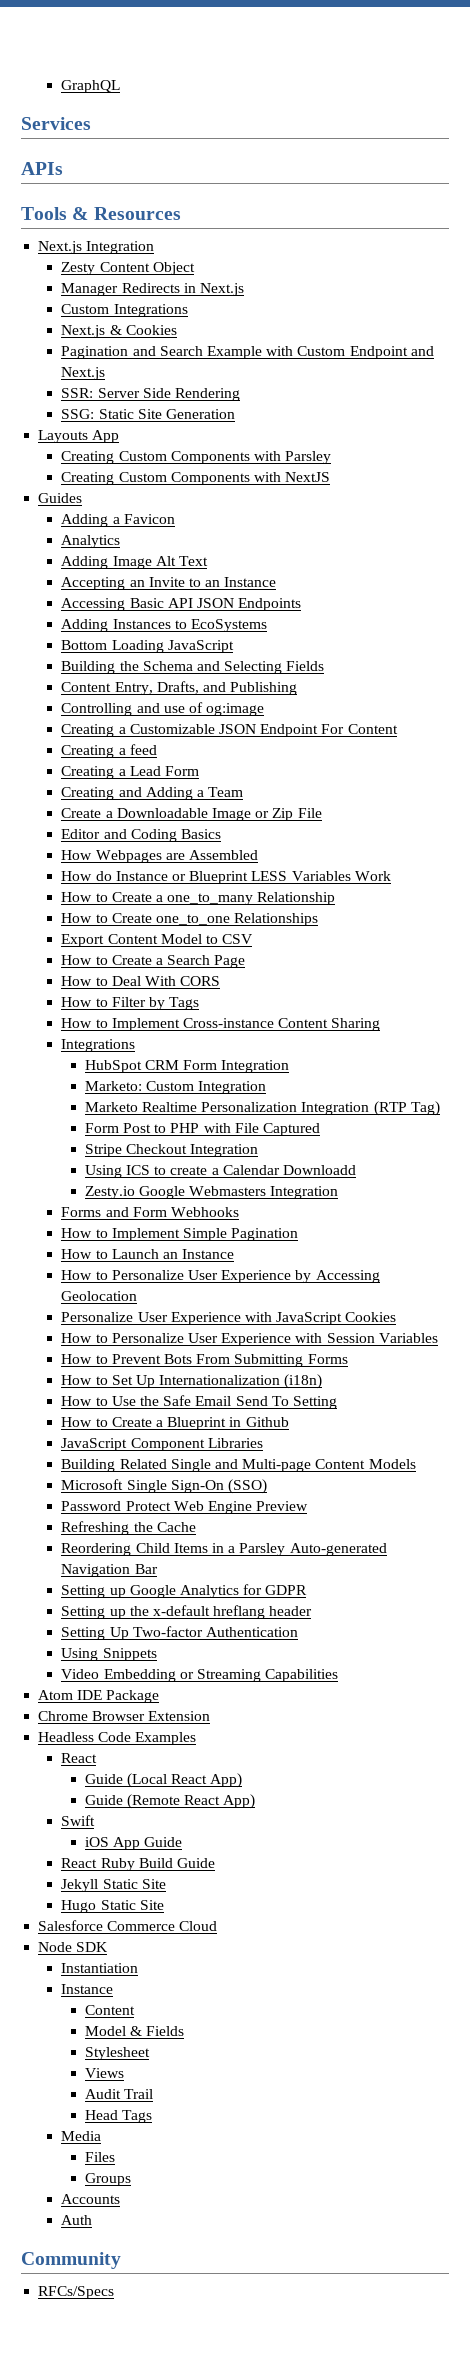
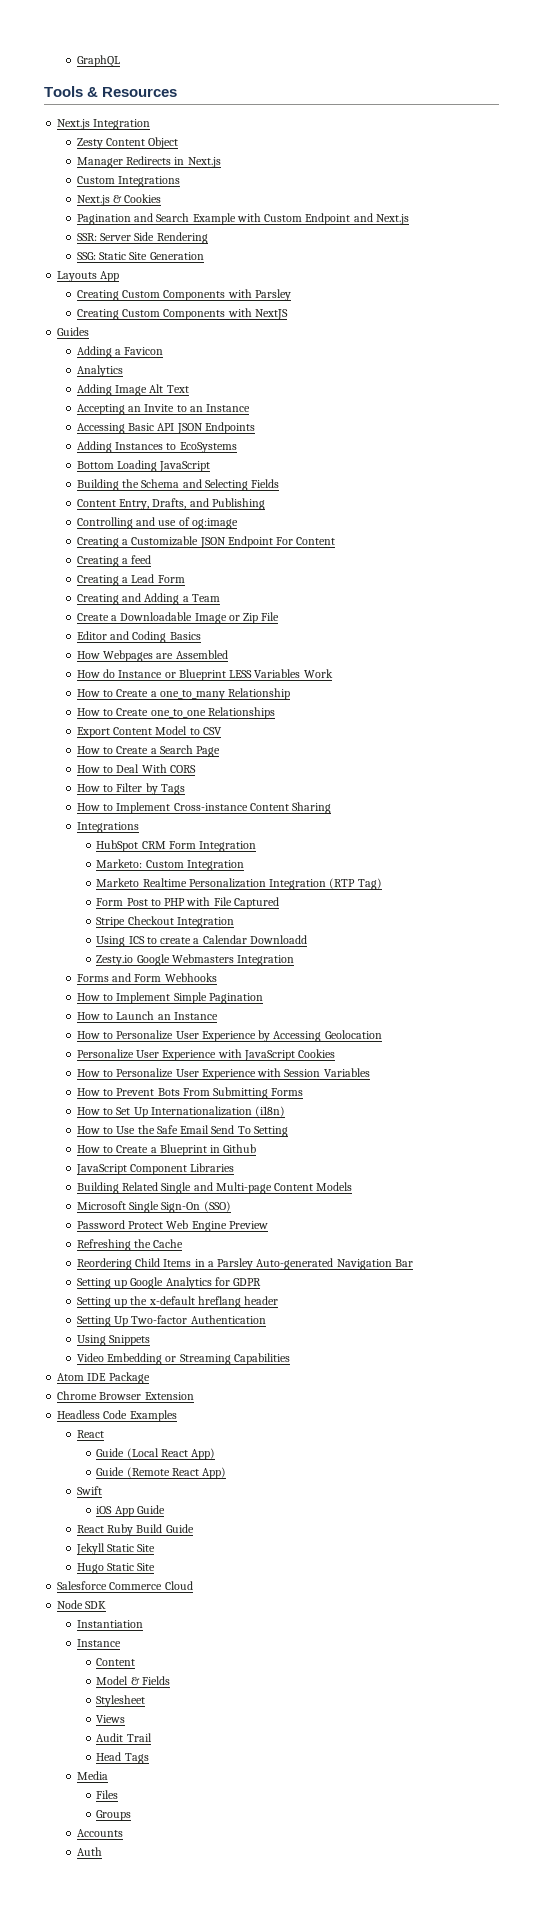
- Services
- APIs
- Community
- RFCs/Specs

